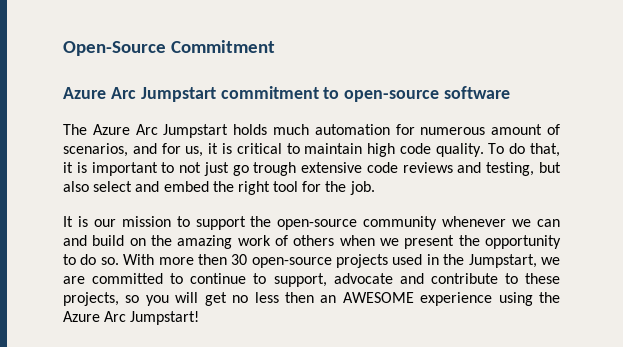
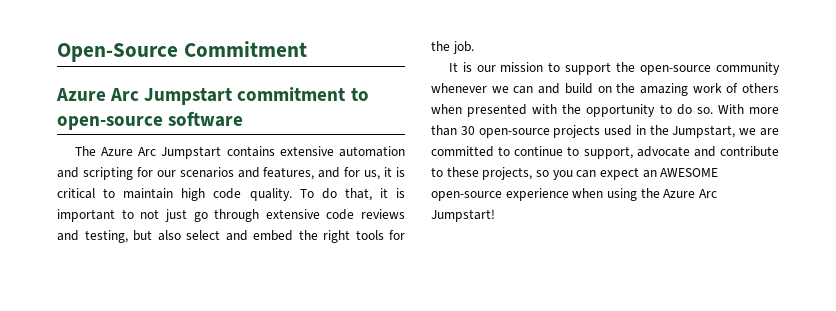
- The Azure Arc Jumpstart holds much automation for numerous amount of scenarios, and for us, it is critical to maintain high code quality.
+ The Azure Arc Jumpstart contains extensive automation and scripting for our scenarios and features, and for us, it is critical to maintain high code quality.
- To do that, it is important to not just go trough extensive code reviews and testing, but also select and embed the right tool for the job.
+ To do that, it is important to not just go through extensive code reviews and testing, but also select and embed the right tools for the job.
- It is our mission to support the open-source community whenever we can and build on the amazing work of others when we present the opportunity to do so.
+ It is our mission to support the open-source community whenever we can and build on the amazing work of others when presented with the opportunity to do so.
- With more then 30 open-source projects used in the Jumpstart, we are committed to continue to support, advocate and contribute to these projects, so you will get no less then an AWESOME experience using the Azure Arc Jumpstart!
+ With more than 30 open-source projects used in the Jumpstart, we are committed to continue to support, advocate and contribute to these projects, so you can expect an AWESOME open-source experience when using the Azure Arc Jumpstart!

